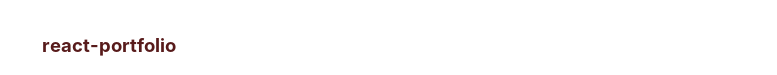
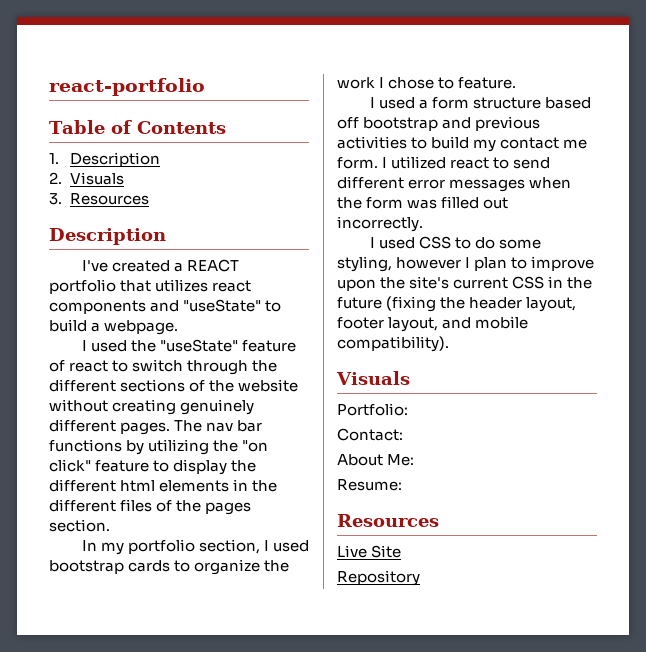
+ Table of Contents
+ 1. Description
+ 2. Visuals
+ 3. Resources
+ Description
+ I've created a REACT portfolio that utilizes react components and "useState" to build a webpage.
+ I used the "useState" feature of react to switch through the different sections of the website without creating genuinely different pages. The nav bar functions by utilizing the "on click" feature to display the different html elements in the different files of the pages section.
+ In my portfolio section, I used bootstrap cards to organize the work I chose to feature.
+ I used a form structure based off bootstrap and previous activities to build my contact me form. I utilized react to send different error messages when the form was filled out incorrectly.
+ I used CSS to do some styling, however I plan to improve upon the site's current CSS in the future (fixing the header layout, footer layout, and mobile compatibility).
+ Visuals
+ Portfolio:
+ Contact:
+ About Me:
+ Resume:
+ Resources
+ Live Site
+ Repository

